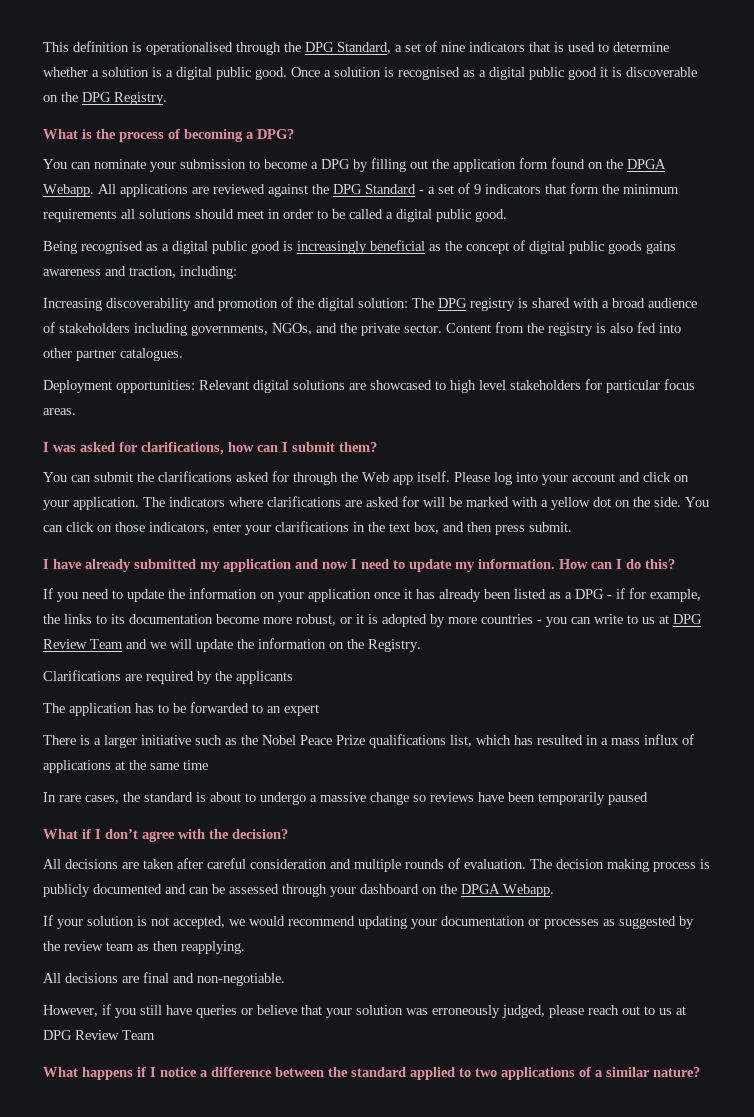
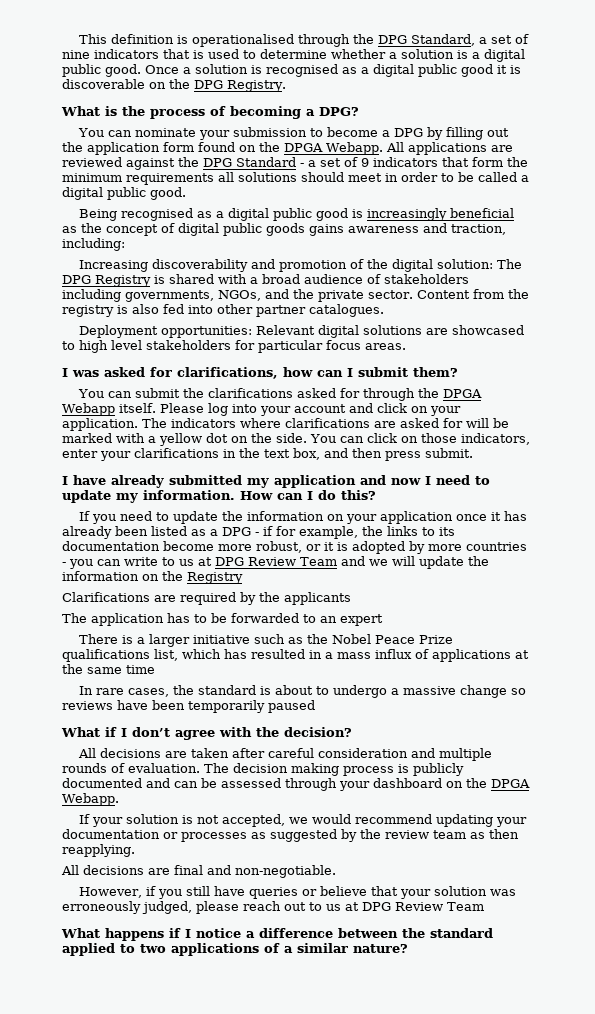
- Increasing discoverability and promotion of the digital solution: The DPG registry is shared with a broad audience of stakeholders including governments, NGOs, and the private sector.
+ Increasing discoverability and promotion of the digital solution: The DPG Registry is shared with a broad audience of stakeholders including governments, NGOs, and the private sector.
- You can submit the clarifications asked for through the Web app itself.
+ You can submit the clarifications asked for through the DPGA Webapp itself.
- If you need to update the information on your application once it has already been listed as a DPG - if for example, the links to its documentation become more robust, or it is adopted by more countries - you can write to us at DPG Review Team and we will update the information on the Registry.
+ If you need to update the information on your application once it has already been listed as a DPG - if for example, the links to its documentation become more robust, or it is adopted by more countries - you can write to us at DPG Review Team and we will update the information on the Registry

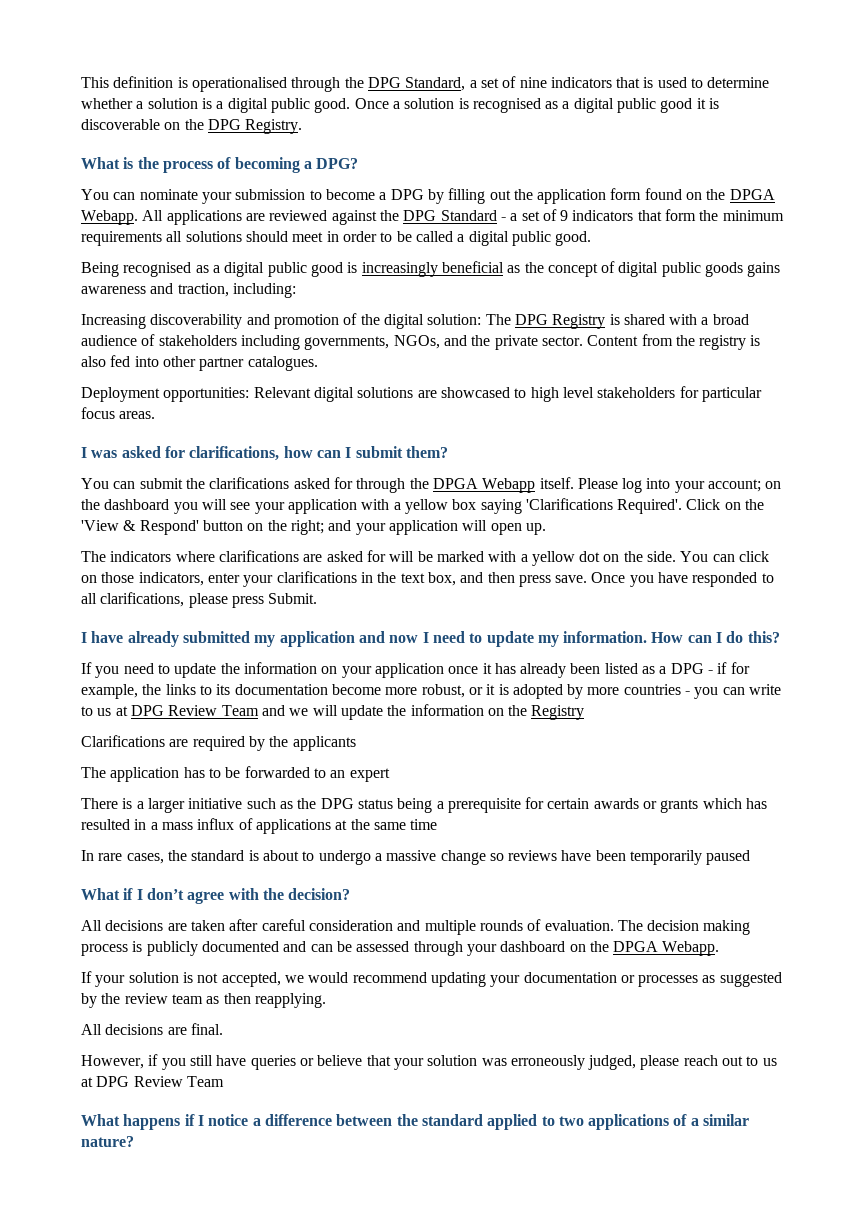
- Please log into your account and click on your application. The indicators where clarifications are asked for will be marked with a yellow dot on the side.
+ Please log into your account; on the dashboard you will see your application with a yellow box saying 'Clarifications Required'. Click on the 'View & Respond' button on the right; and your application will open up.
+ The indicators where clarifications are asked for will be marked with a yellow dot on the side.
- You can click on those indicators, enter your clarifications in the text box, and then press submit.
+ You can click on those indicators, enter your clarifications in the text box, and then press save. Once you have responded to all clarifications, please press Submit.
- There is a larger initiative such as the Nobel Peace Prize qualifications list, which has resulted in a mass influx of applications at the same time
+ There is a larger initiative such as the DPG status being a prerequisite for certain awards or grants which has resulted in a mass influx of applications at the same time
- All decisions are final and non-negotiable.
+ All decisions are final.

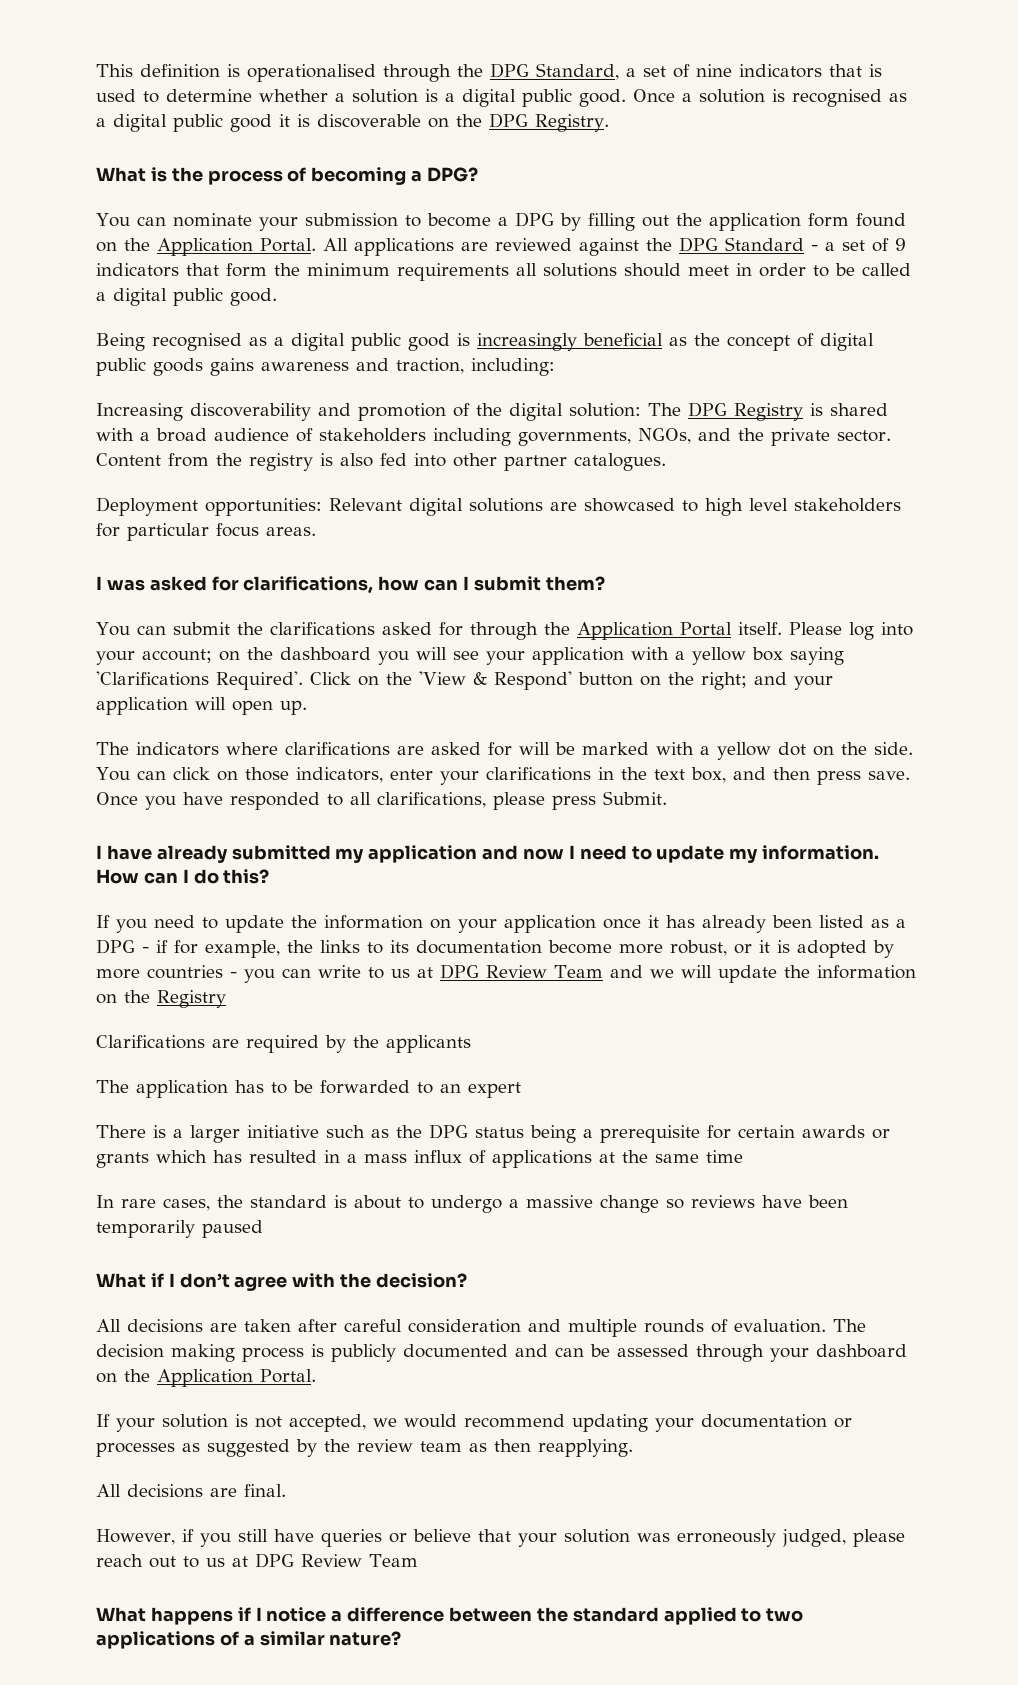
- You can nominate your submission to become a DPG by filling out the application form found on the DPGA Webapp.
+ You can nominate your submission to become a DPG by filling out the application form found on the Application Portal.
- You can submit the clarifications asked for through the DPGA Webapp itself.
+ You can submit the clarifications asked for through the Application Portal itself.
- The decision making process is publicly documented and can be assessed through your dashboard on the DPGA Webapp.
+ The decision making process is publicly documented and can be assessed through your dashboard on the Application Portal.

